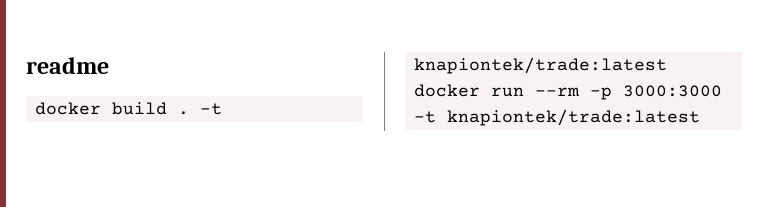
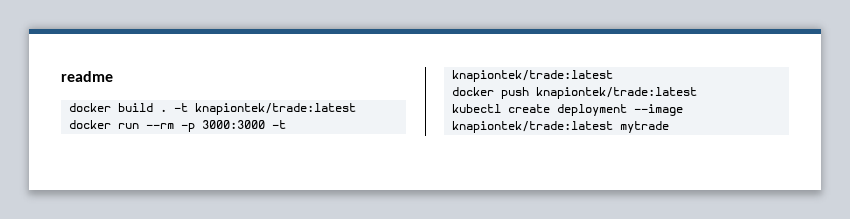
+ docker push knapiontek/trade:latest
+ kubectl create deployment --image knapiontek/trade:latest mytrade

